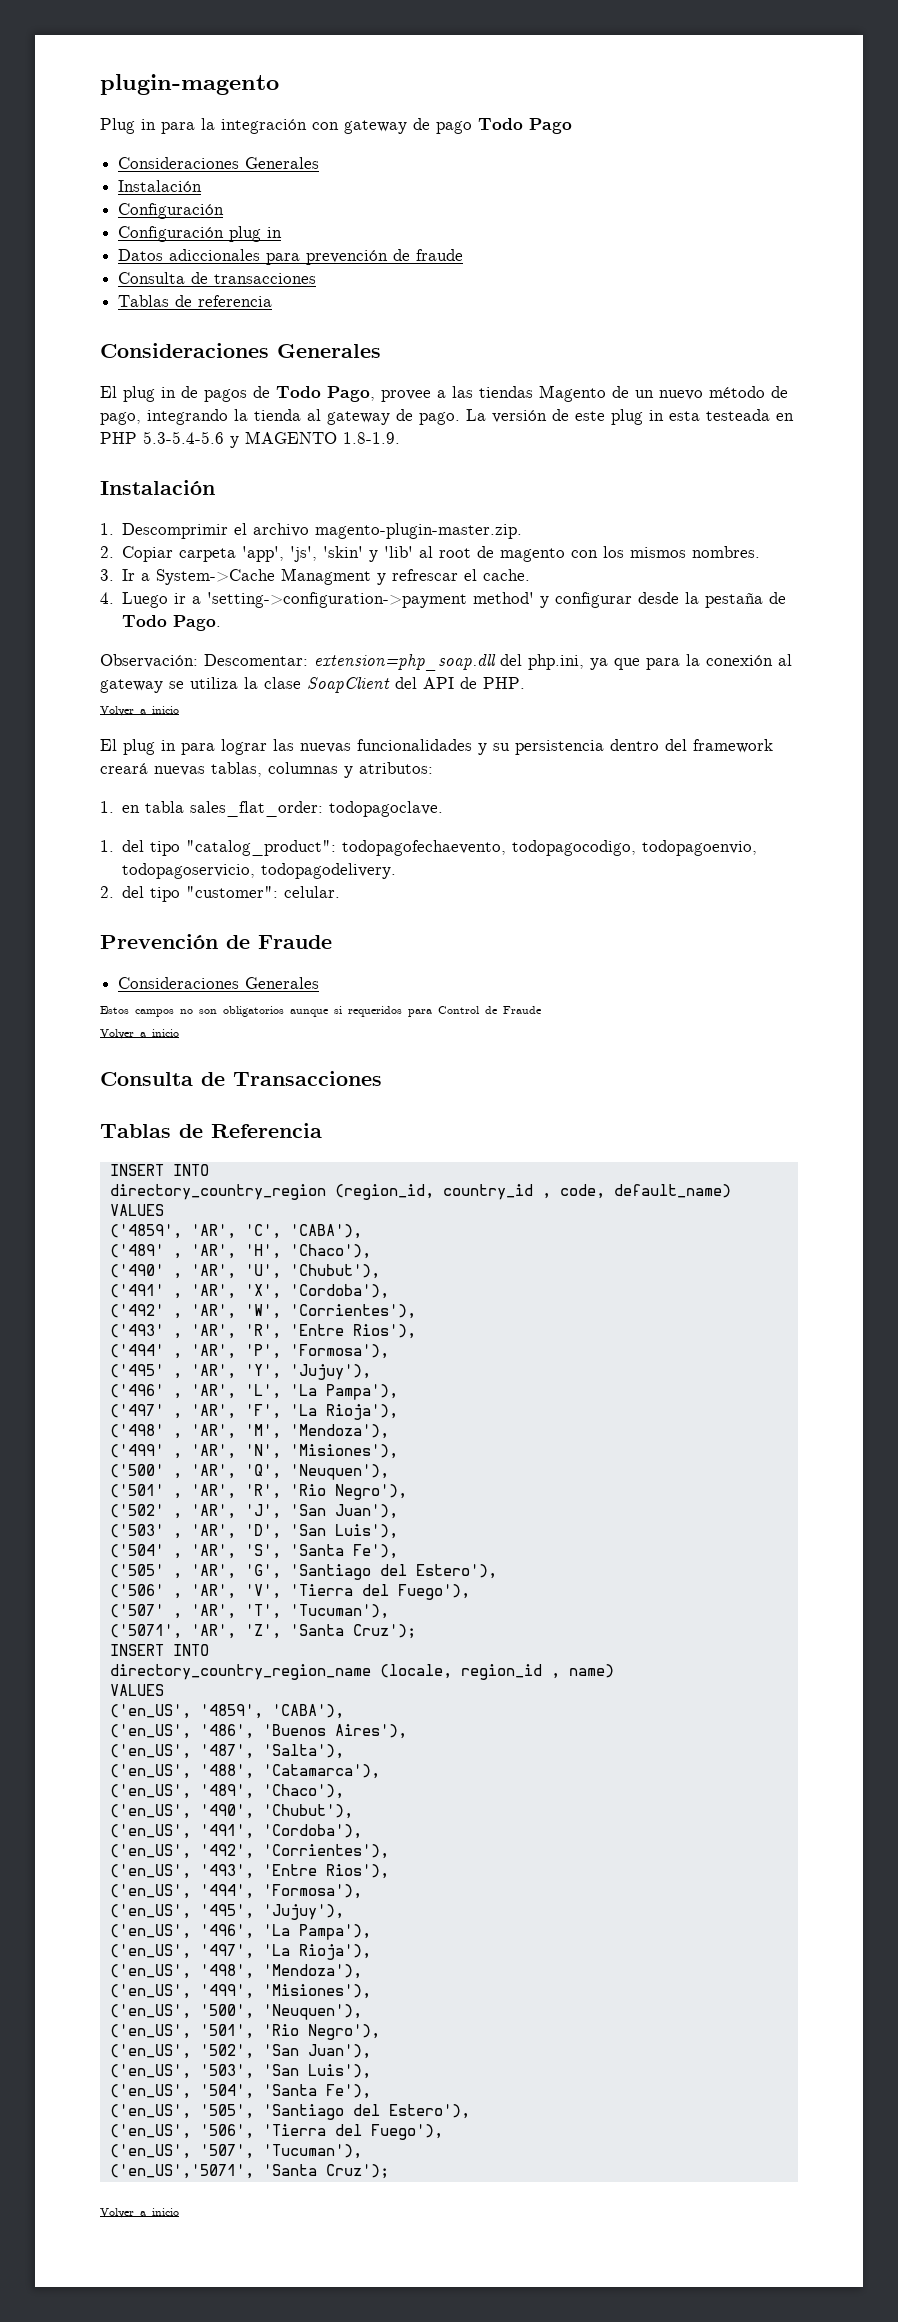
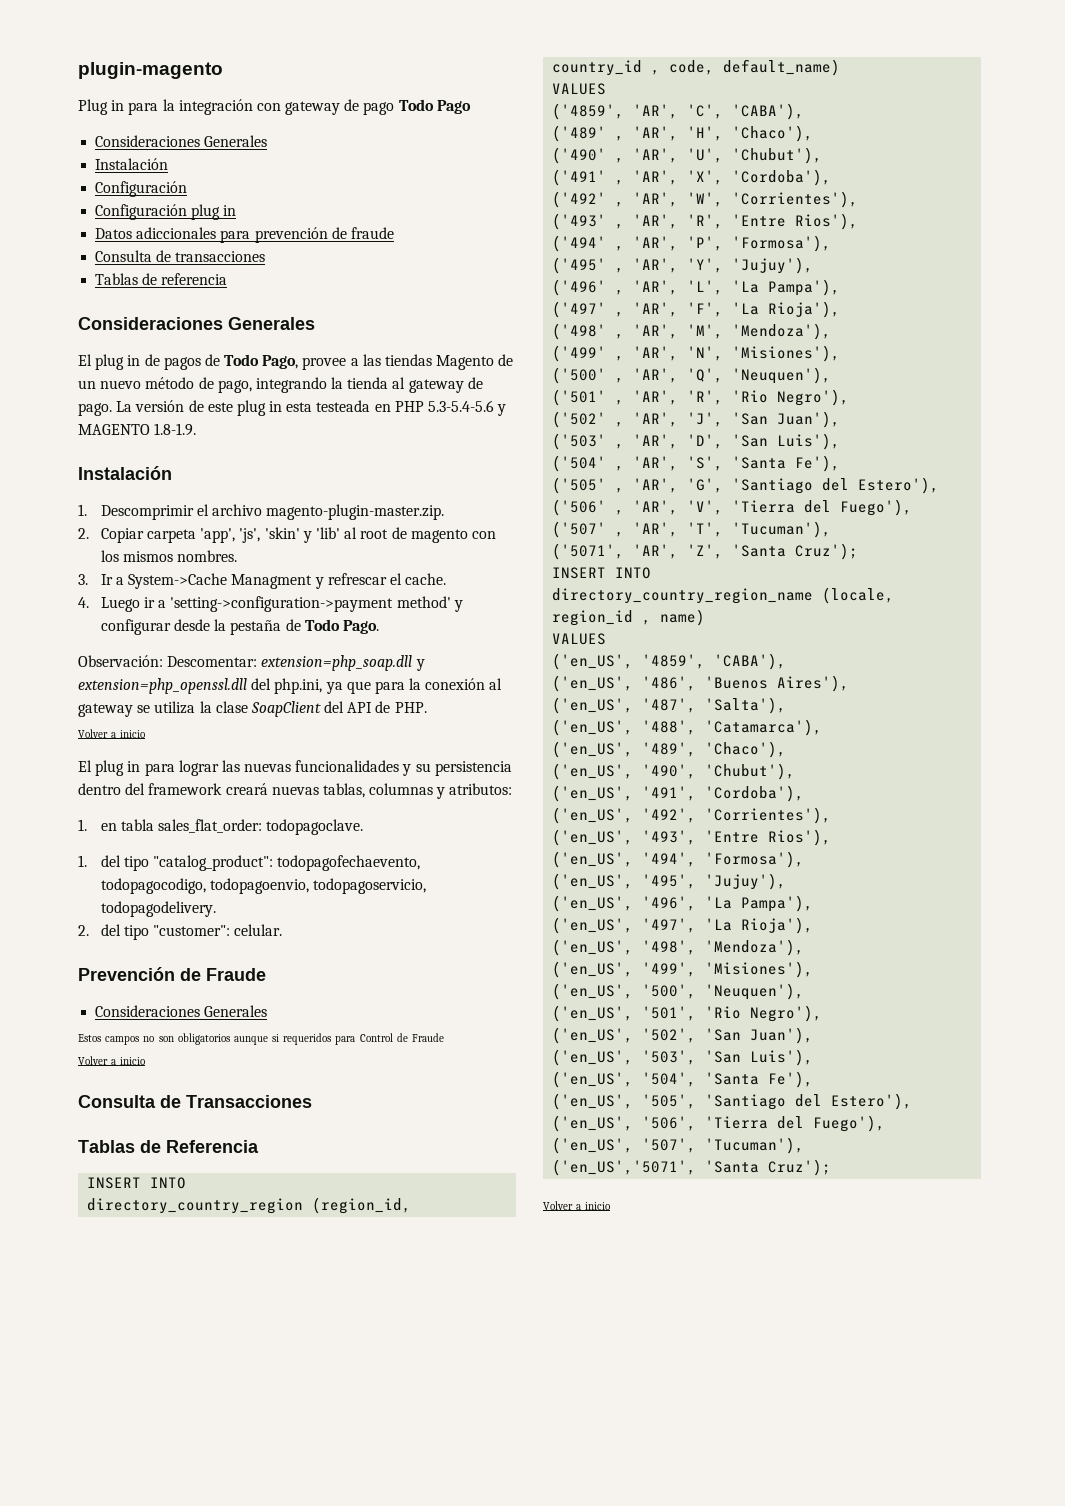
- Observación: Descomentar: extension=php_soap.dll del php.ini, ya que para la conexión al gateway se utiliza la clase SoapClient del API de PHP.
+ Observación: Descomentar: extension=php_soap.dll y extension=php_openssl.dll del php.ini, ya que para la conexión al gateway se utiliza la clase SoapClient del API de PHP.

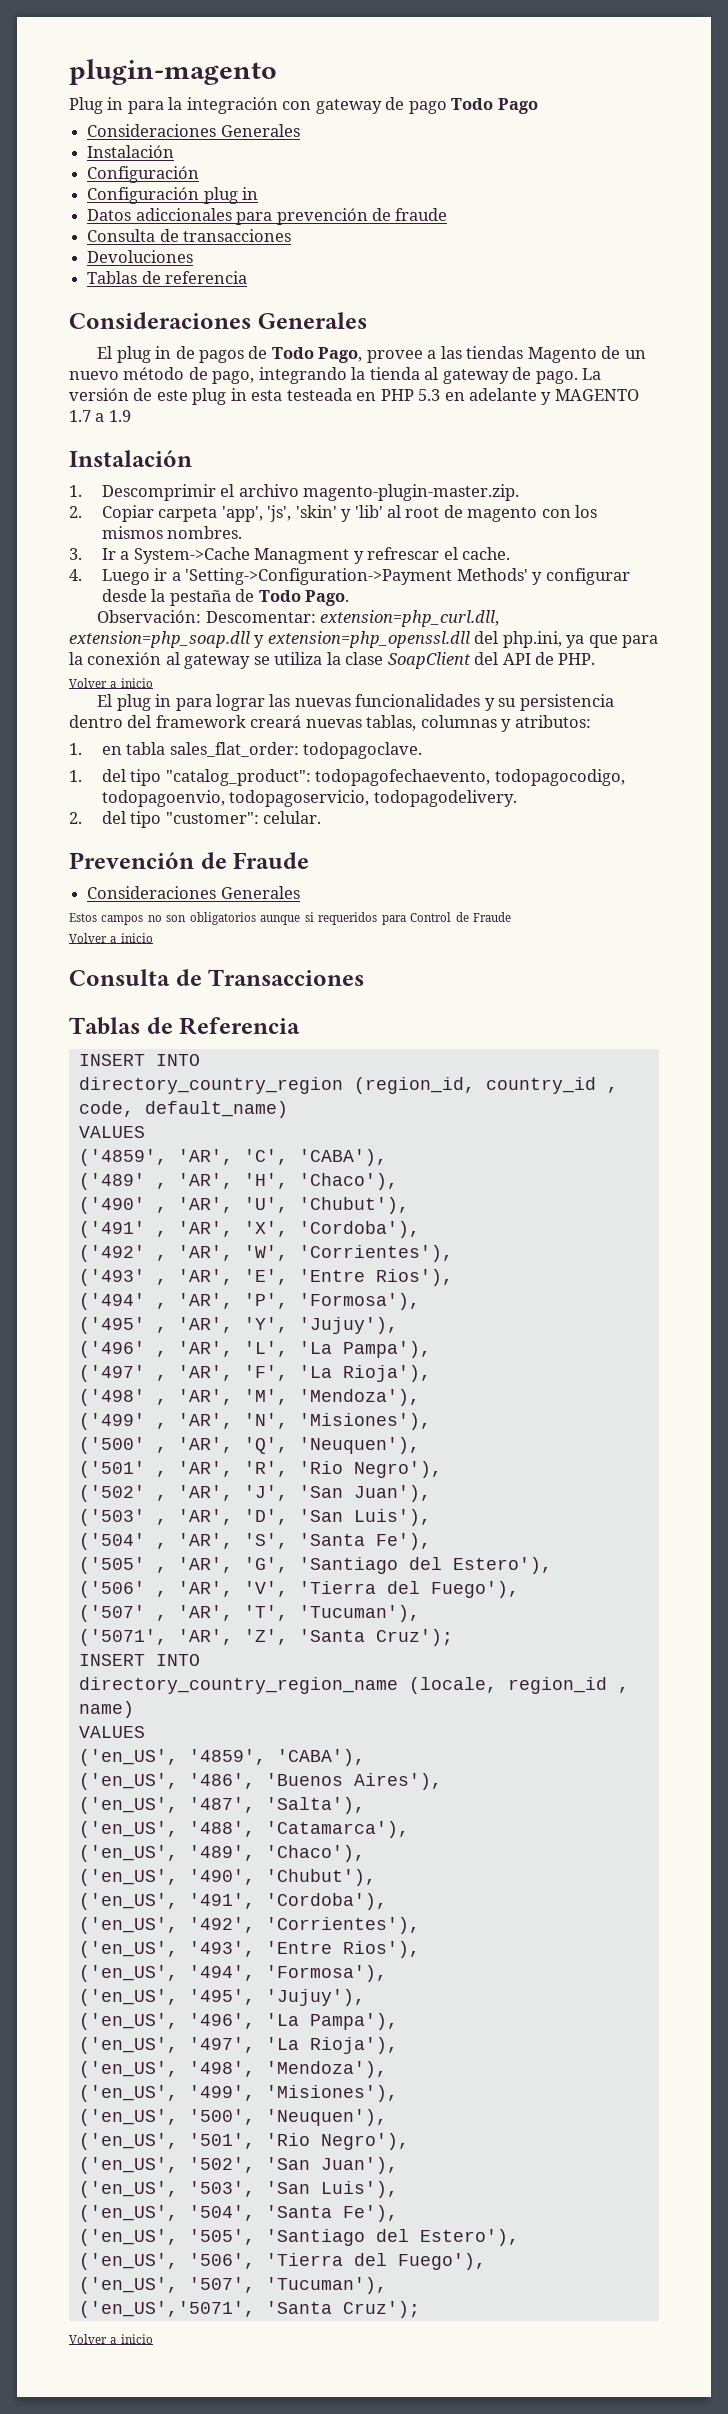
+ Devoluciones
- La versión de este plug in esta testeada en PHP 5.3-5.4-5.6 y MAGENTO 1.8-1.9.
+ La versión de este plug in esta testeada en PHP 5.3 en adelante y MAGENTO 1.7 a 1.9
- 4. Luego ir a 'setting->configuration->payment method' y configurar desde la pestaña de Todo Pago.
+ 4. Luego ir a 'Setting->Configuration->Payment Methods' y configurar desde la pestaña de Todo Pago.
- Observación: Descomentar: extension=php_soap.dll y extension=php_openssl.dll del php.ini, ya que para la conexión al gateway se utiliza la clase SoapClient del API de PHP.
+ Observación: Descomentar: extension=php_curl.dll, extension=php_soap.dll y extension=php_openssl.dll del php.ini, ya que para la conexión al gateway se utiliza la clase SoapClient del API de PHP.
- ('493' , 'AR', 'R', 'Entre Rios'),
+ ('493' , 'AR', 'E', 'Entre Rios'),

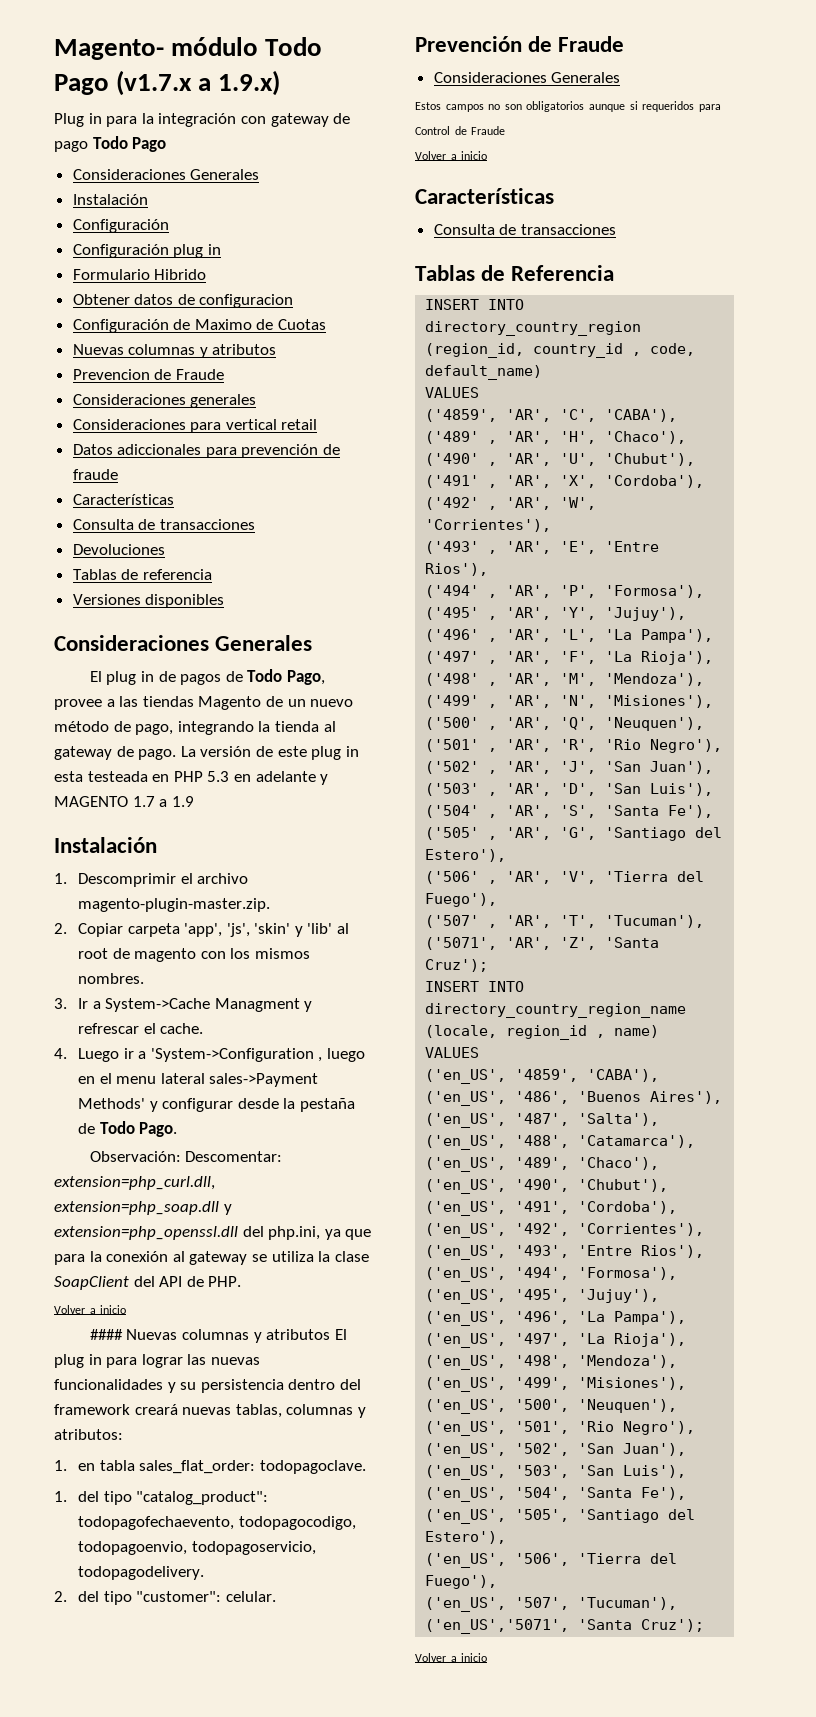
- plugin-magento
+ Magento- módulo Todo Pago (v1.7.x a 1.9.x)
+ Formulario Hibrido
+ Obtener datos de configuracion
+ Configuración de Maximo de Cuotas
+ Nuevas columnas y atributos
+ Prevencion de Fraude
+ Consideraciones generales
+ Consideraciones para vertical retail
  Datos adiccionales para prevención de fraude
+ Características
+ Versiones disponibles
- 4. Luego ir a 'Setting->Configuration->Payment Methods' y configurar desde la pestaña de Todo Pago.
+ 4. Luego ir a 'System->Configuration , luego en el menu lateral sales->Payment Methods' y configurar desde la pestaña de Todo Pago.
- El plug in para lograr las nuevas funcionalidades y su persistencia dentro del framework creará nuevas tablas, columnas y atributos:
+ #### Nuevas columnas y atributos El plug in para lograr las nuevas funcionalidades y su persistencia dentro del framework creará nuevas tablas, columnas y atributos:
  Estos campos no son obligatorios aunque si requeridos para Control de Fraude
  Volver a inicio
- Consulta de Transacciones
+ Características
+ Consulta de transacciones

